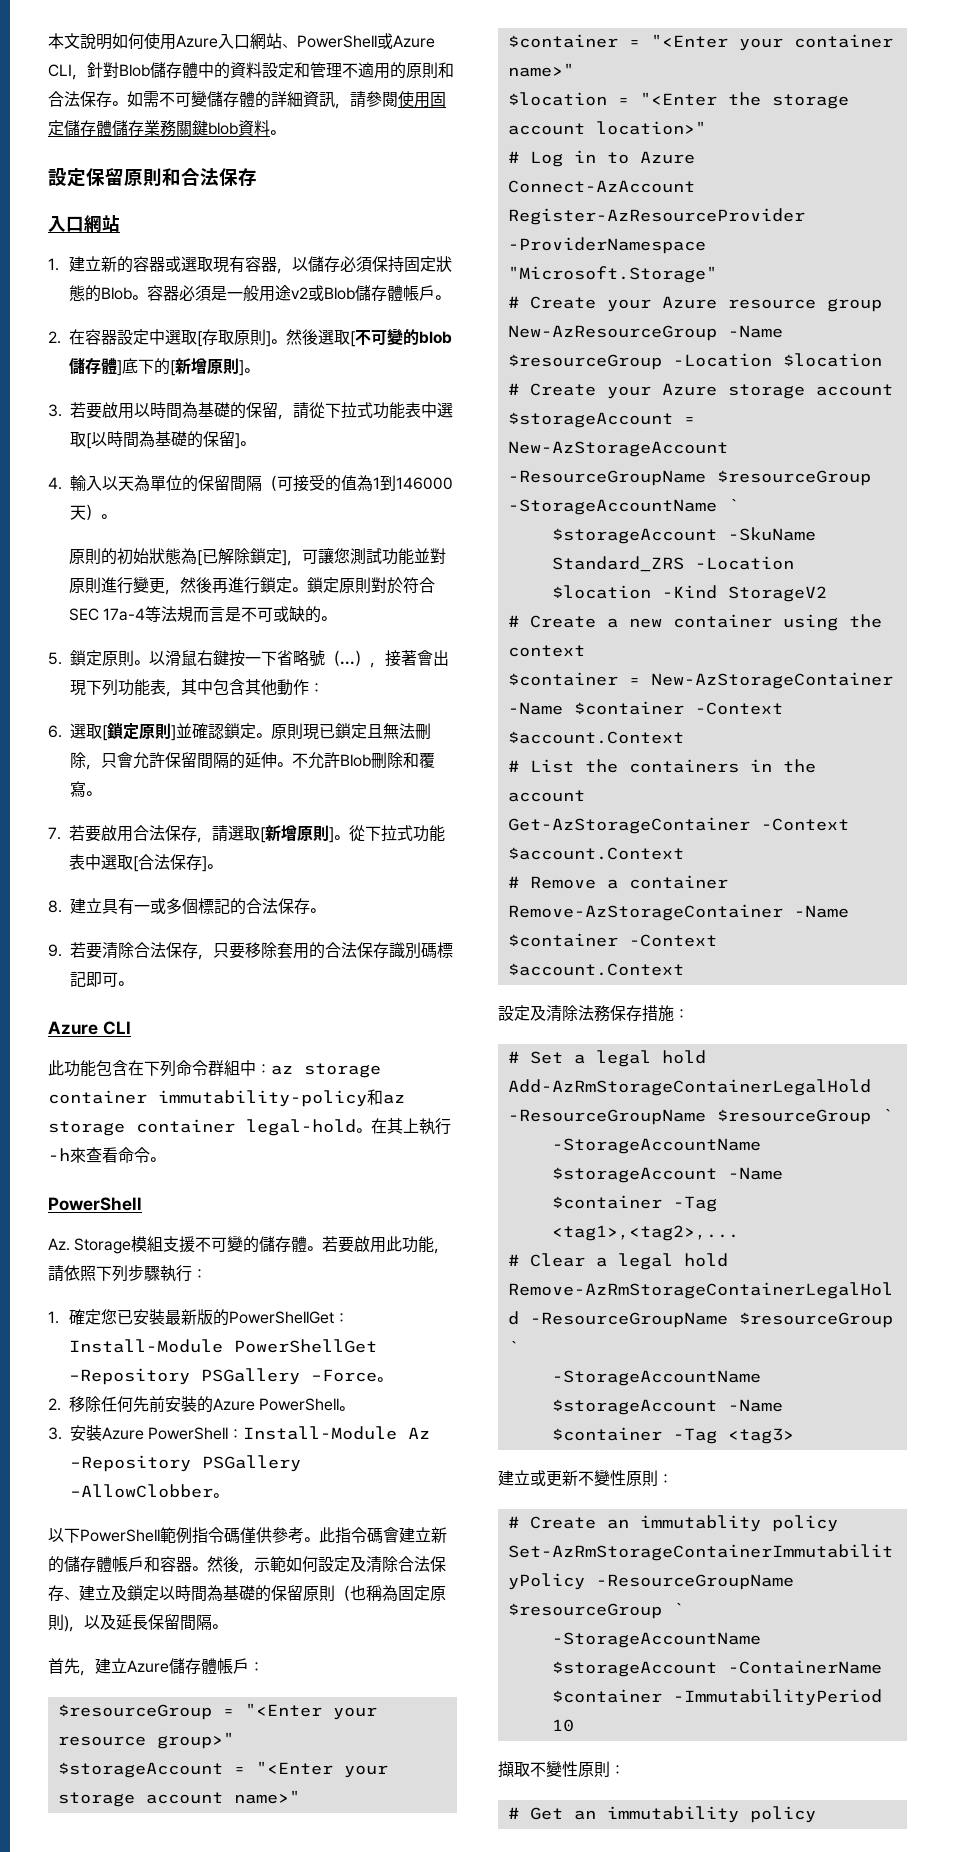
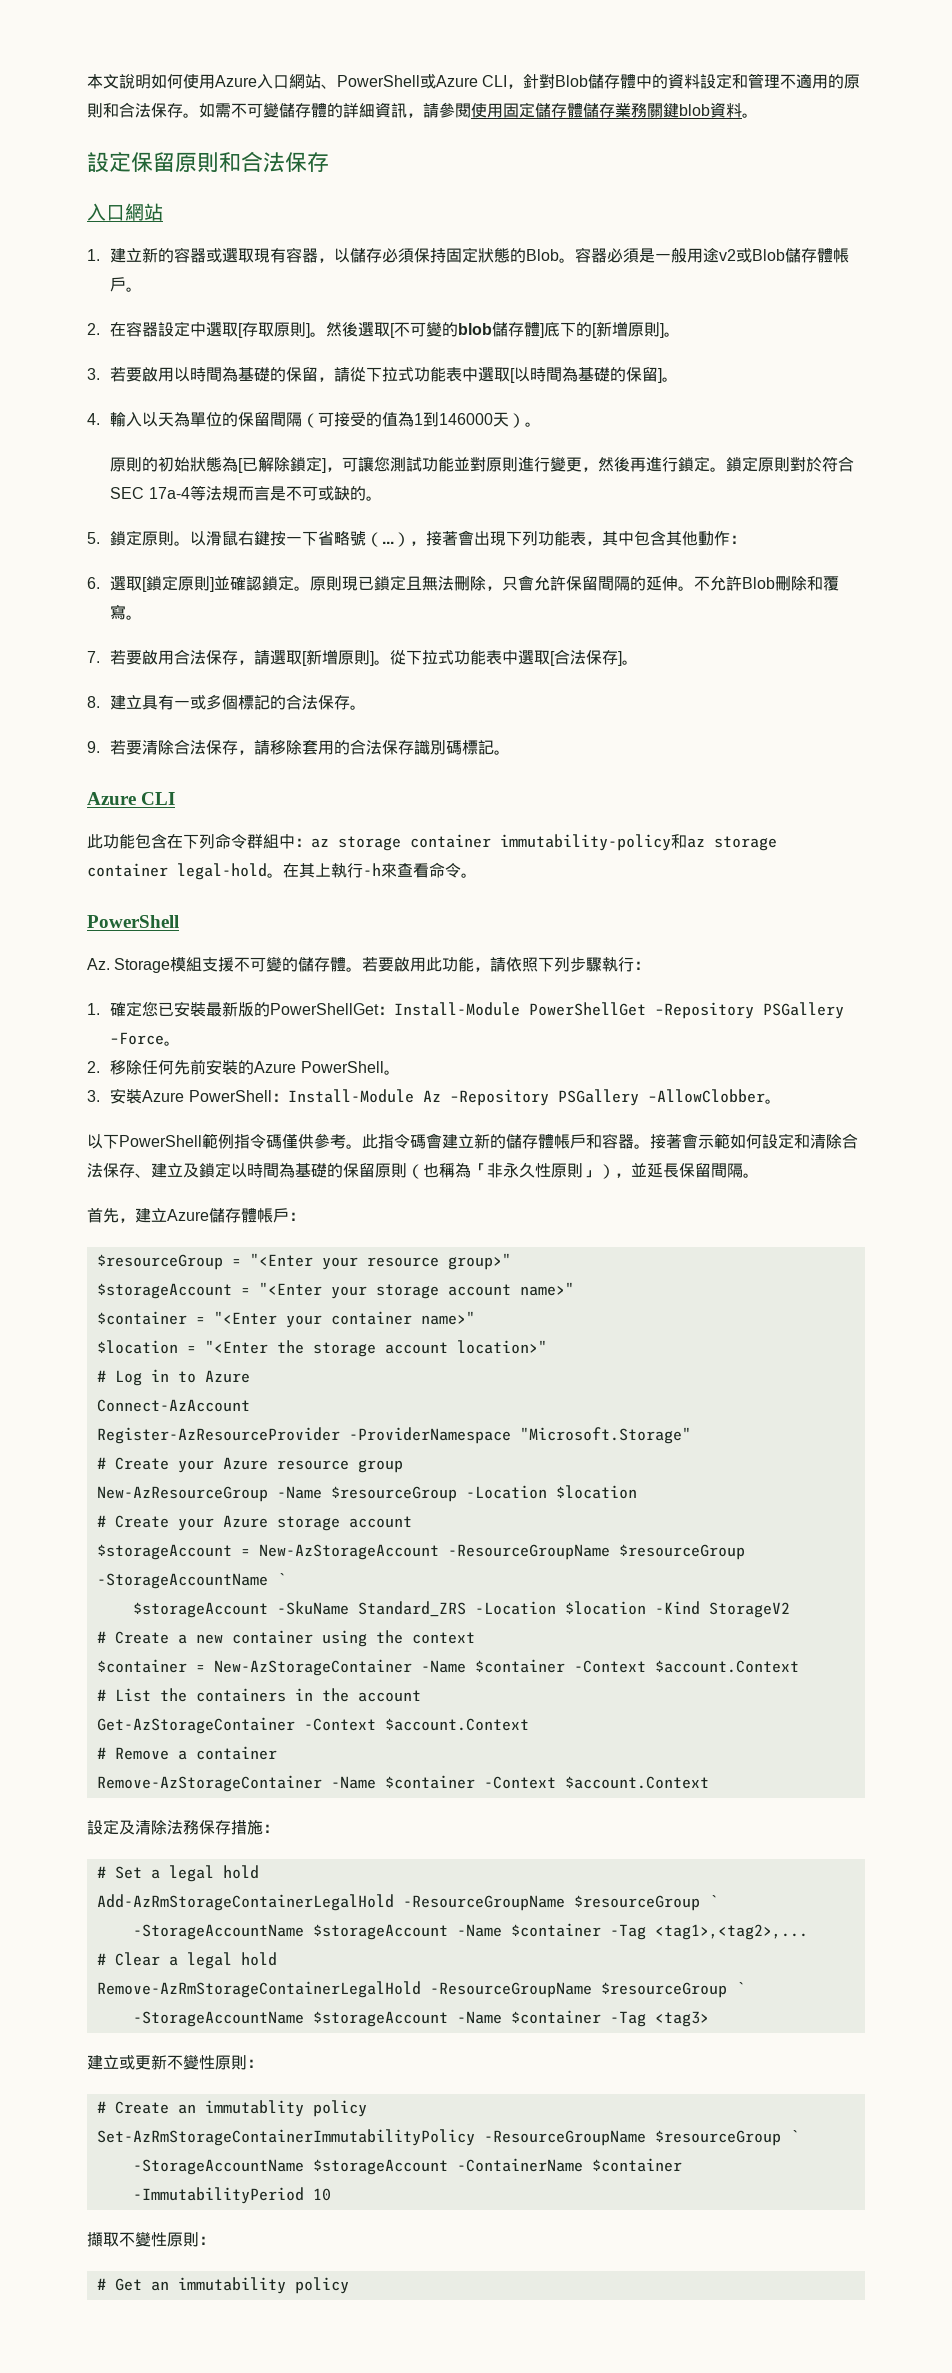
- 9.若要清除合法保存，只要移除套用的合法保存識別碼標記即可。
+ 9.若要清除合法保存，請移除套用的合法保存識別碼標記。
- 然後，示範如何設定及清除合法保存、建立及鎖定以時間為基礎的保留原則（也稱為固定原則)，以及延長保留間隔。
+ 接著會示範如何設定和清除合法保存、建立及鎖定以時間為基礎的保留原則（也稱為「非永久性原則」），並延長保留間隔。

